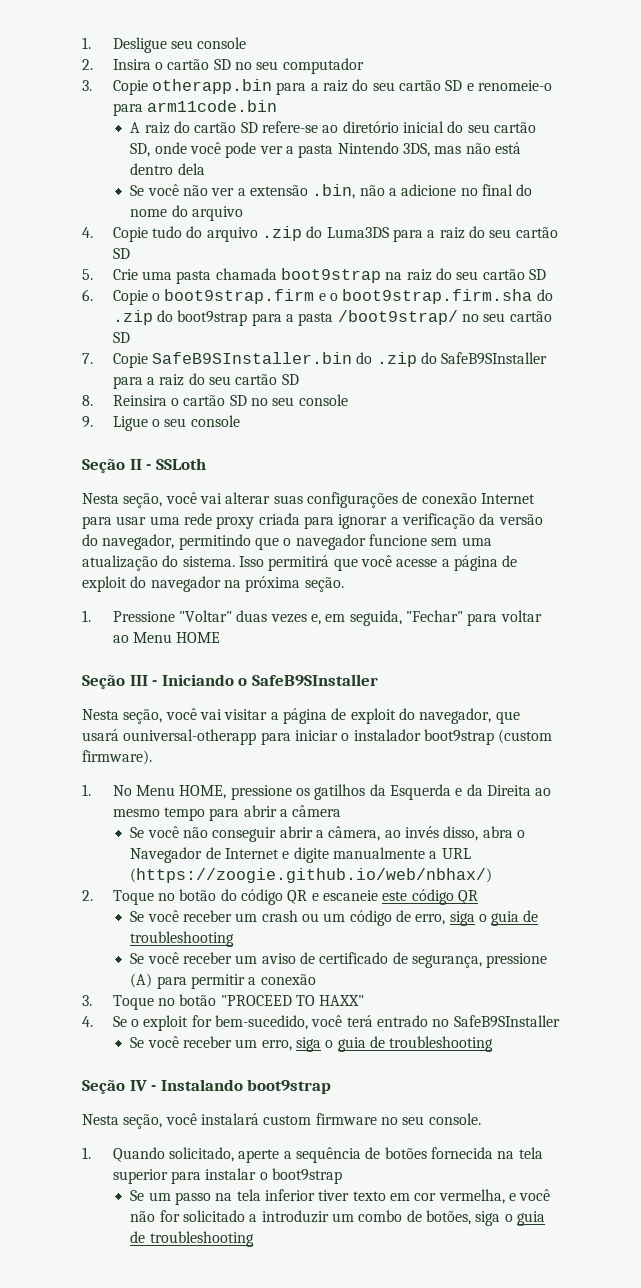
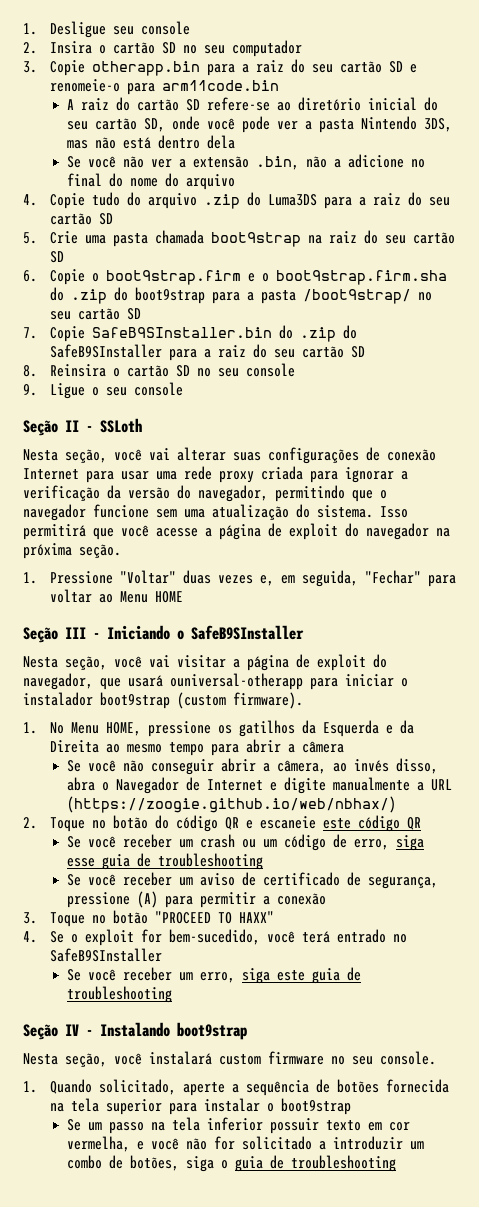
- Se você receber um crash ou um código de erro, siga o guia de troubleshooting
+ Se você receber um crash ou um código de erro, siga esse guia de troubleshooting
- Se você receber um erro, siga o guia de troubleshooting
+ Se você receber um erro, siga este guia de troubleshooting
- Se um passo na tela inferior tiver texto em cor vermelha, e você não for solicitado a introduzir um combo de botões, siga o guia de troubleshooting
+ Se um passo na tela inferior possuir texto em cor vermelha, e você não for solicitado a introduzir um combo de botões, siga o guia de troubleshooting

